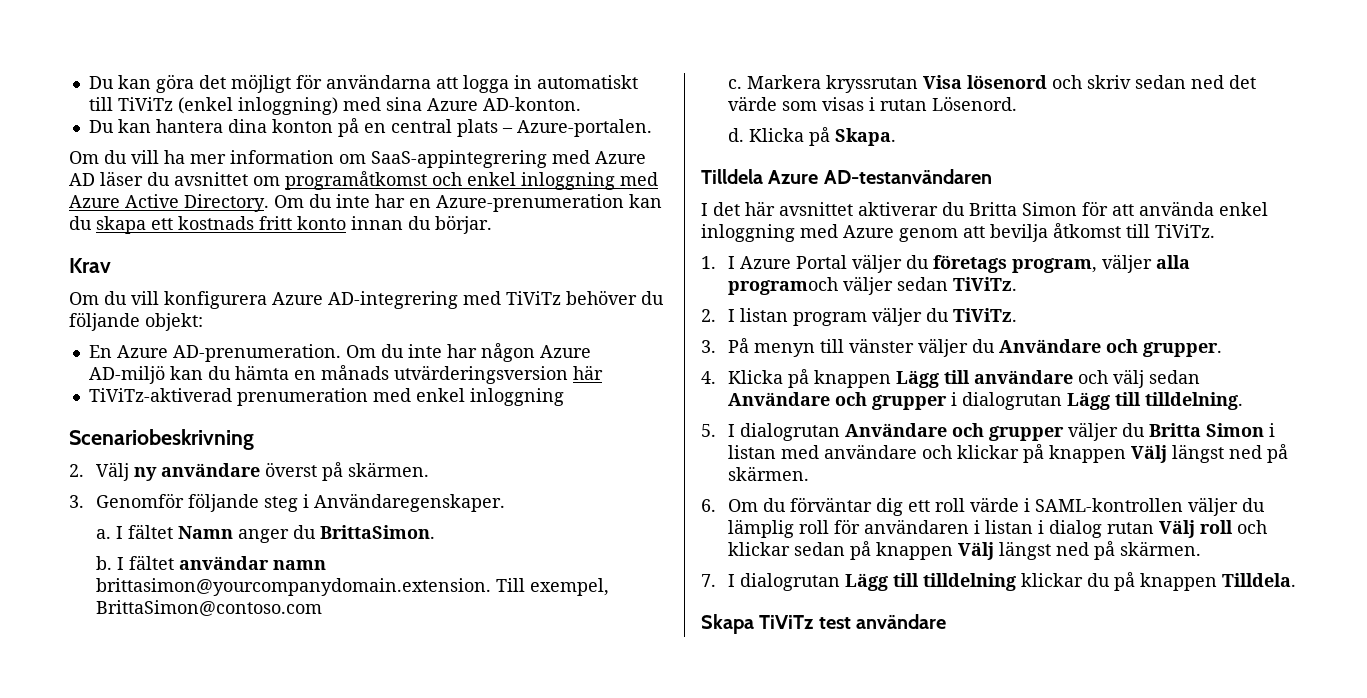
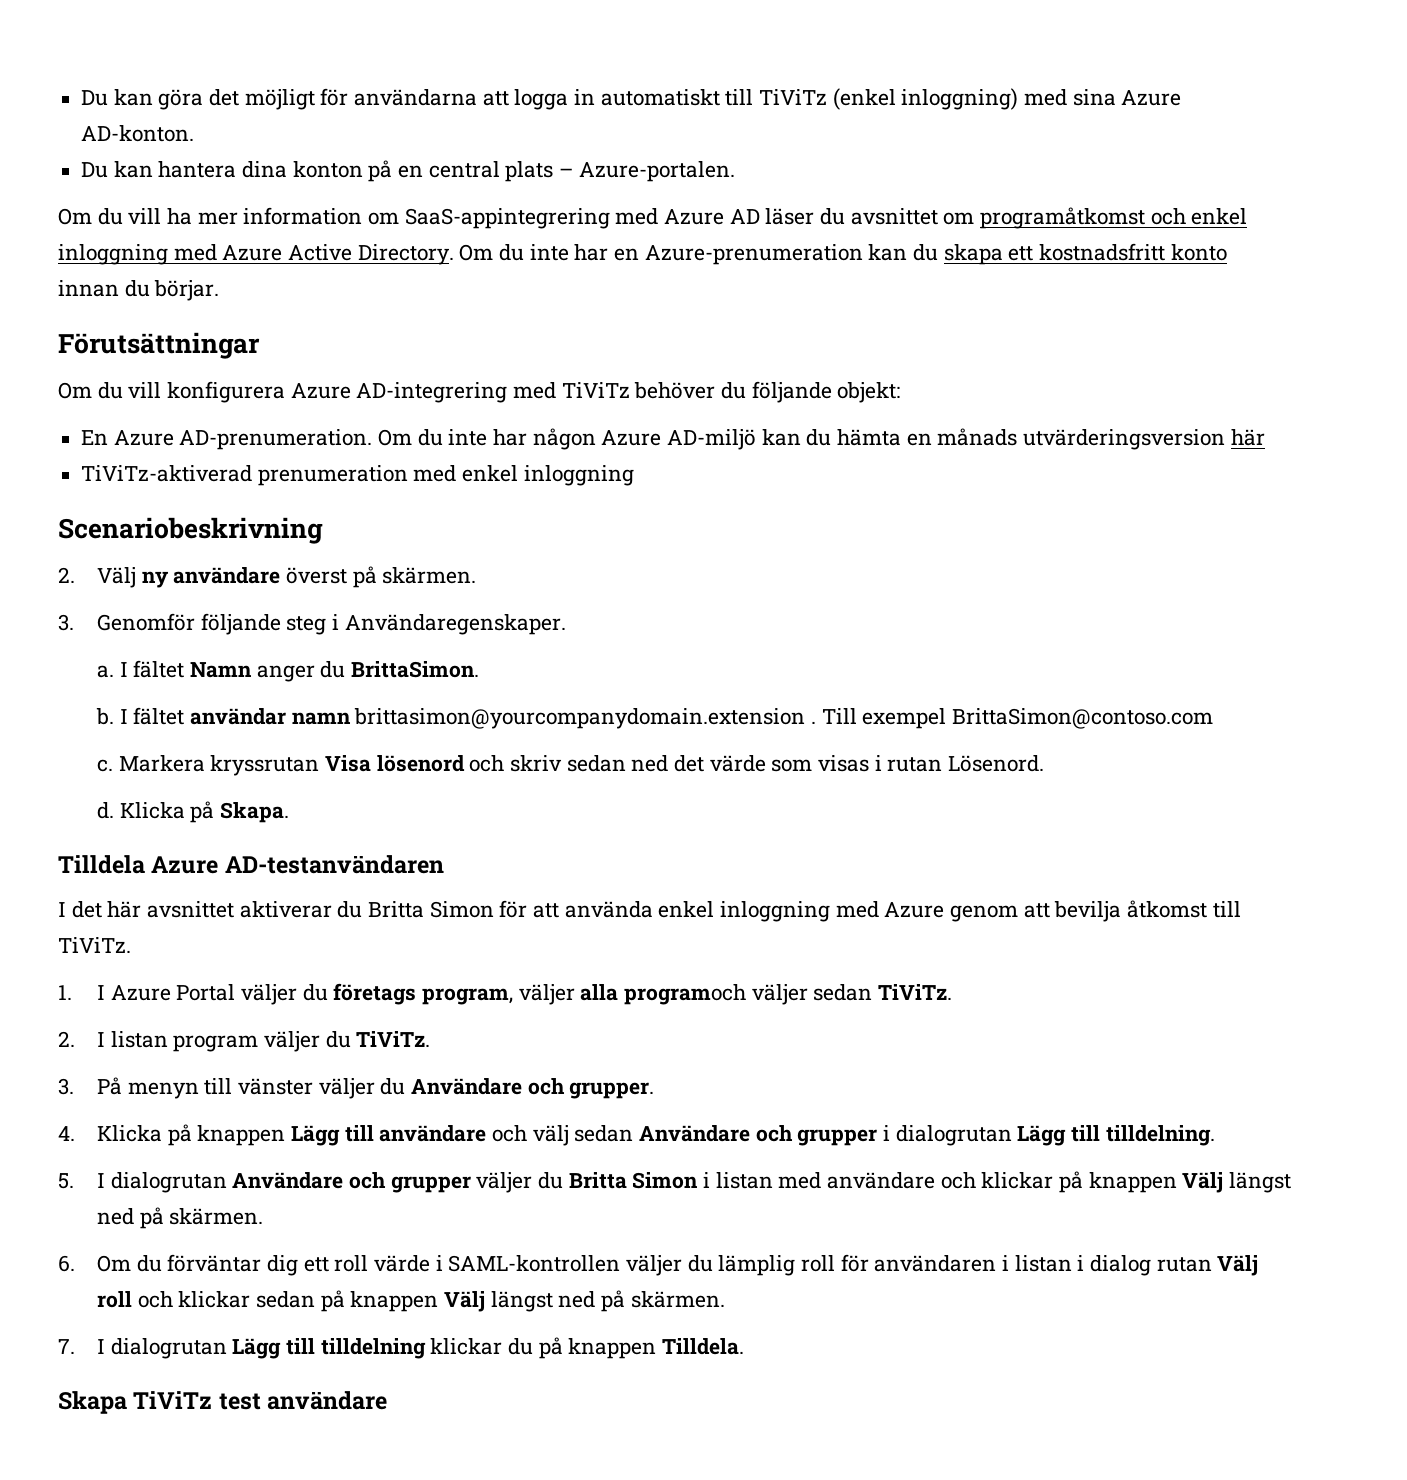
- Om du inte har en Azure-prenumeration kan du skapa ett kostnads fritt konto innan du börjar.
+ Om du inte har en Azure-prenumeration kan du skapa ett kostnadsfritt konto innan du börjar.
- Krav
+ Förutsättningar
- I fältet användar namn brittasimon@yourcompanydomain.extension. Till exempel, BrittaSimon@contoso.com
+ I fältet användar namn brittasimon@yourcompanydomain.extension . Till exempel BrittaSimon@contoso.com

